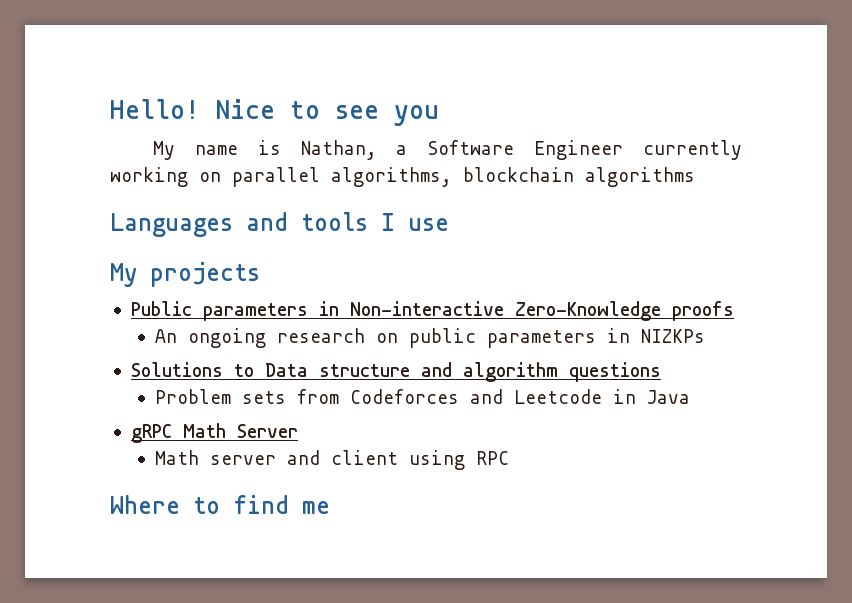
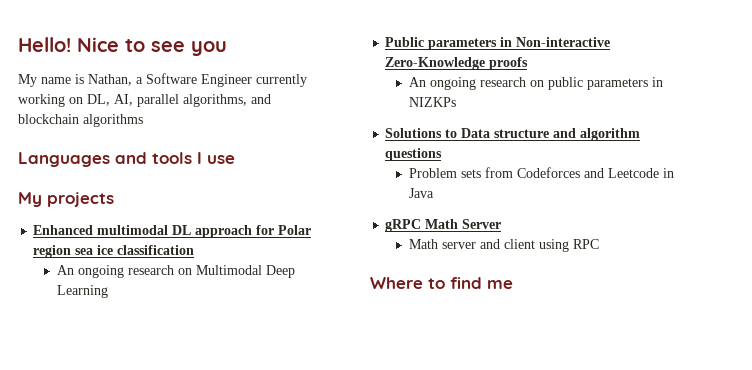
- My name is Nathan, a Software Engineer currently working on parallel algorithms, blockchain algorithms
+ My name is Nathan, a Software Engineer currently working on DL, AI, parallel algorithms, and blockchain algorithms
+ Enhanced multimodal DL approach for Polar region sea ice classification
+ An ongoing research on Multimodal Deep Learning

